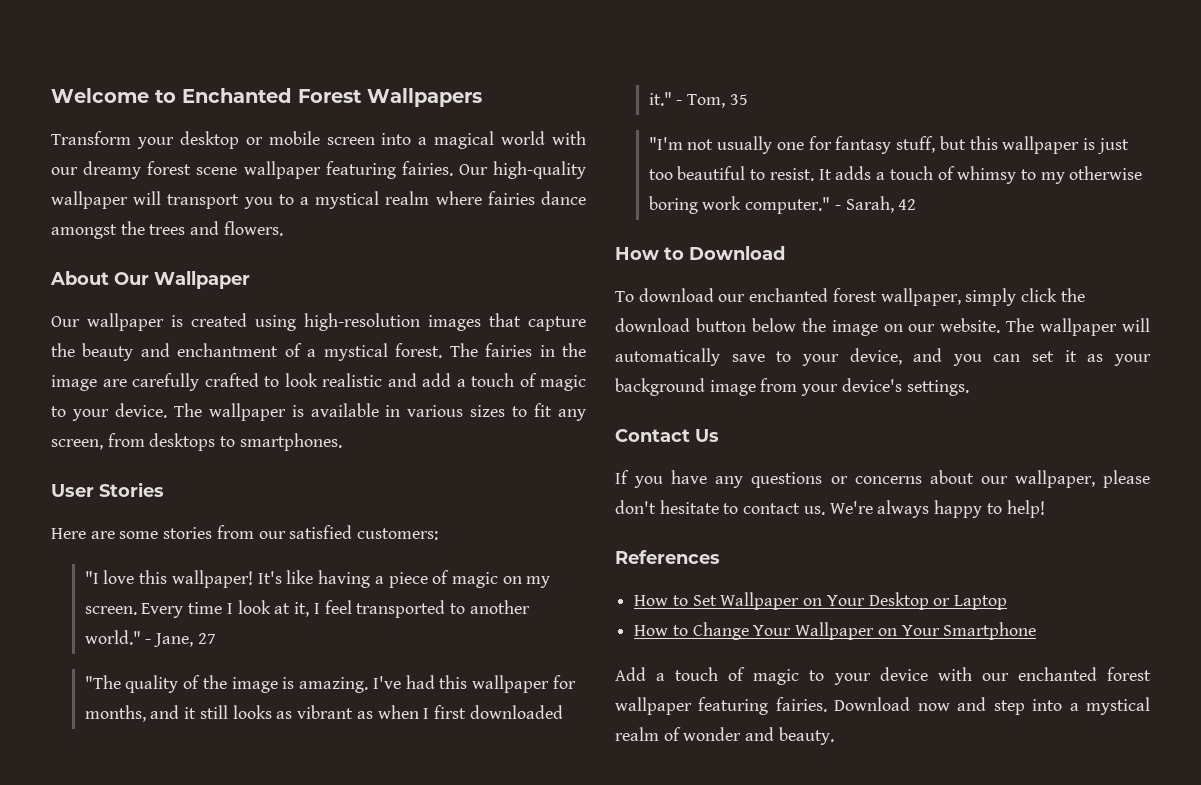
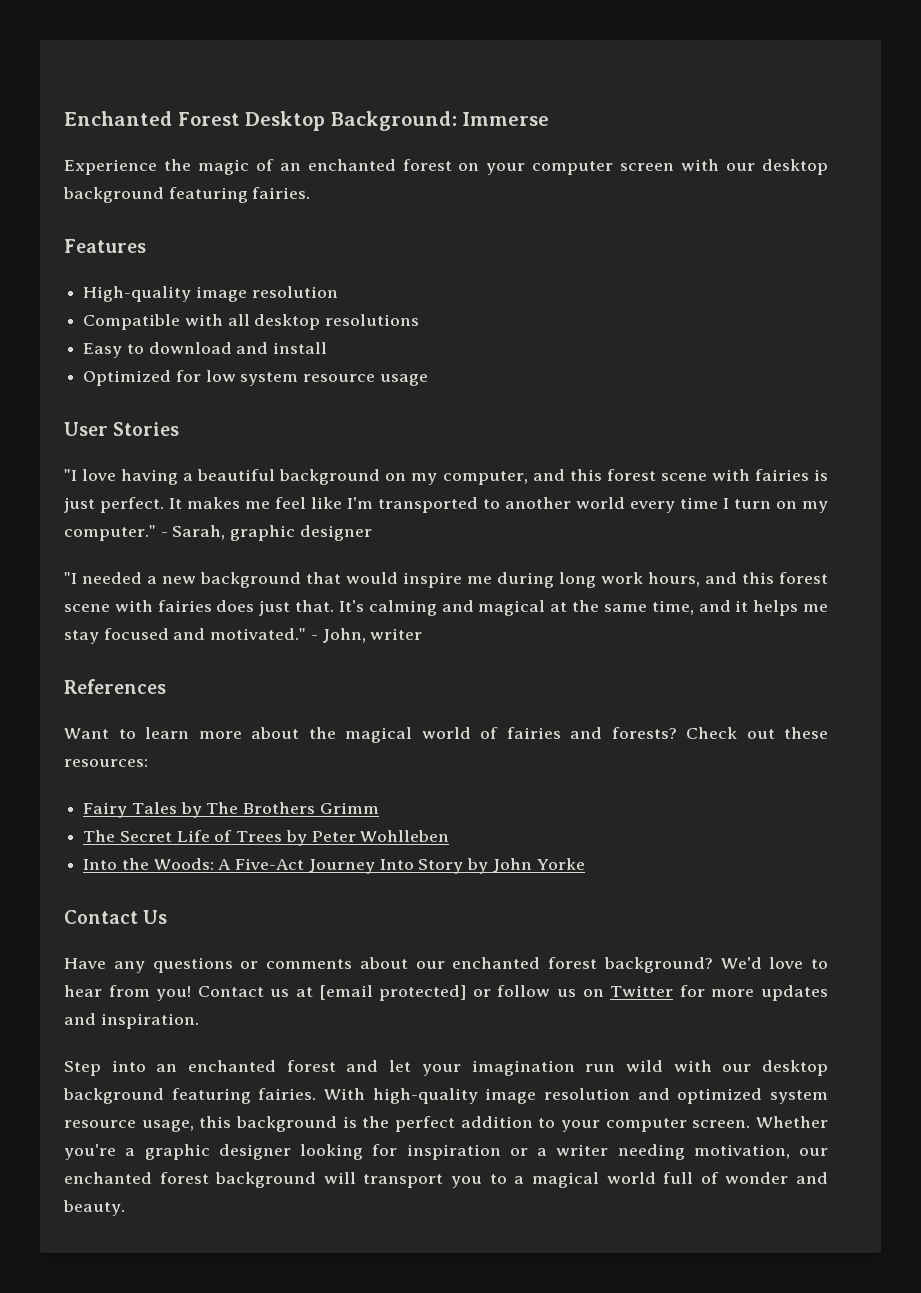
- Welcome to Enchanted Forest Wallpapers
- Transform your desktop or mobile screen into a magical world with our dreamy forest scene wallpaper featuring fairies. Our high-quality wallpaper will transport you to a mystical realm where fairies dance amongst the trees and flowers.
- About Our Wallpaper
- Our wallpaper is created using high-resolution images that capture the beauty and enchantment of a mystical forest. The fairies in the image are carefully crafted to look realistic and add a touch of magic to your device. The wallpaper is available in various sizes to fit any screen, from desktops to smartphones.
+ Enchanted Forest Desktop Background: Immerse
+ Experience the magic of an enchanted forest on your computer screen with our desktop background featuring fairies.
+ Features
+ High-quality image resolution
+ Compatible with all desktop resolutions
+ Easy to download and install
+ Optimized for low system resource usage
  User Stories
- Here are some stories from our satisfied customers:
- "I love this wallpaper! It's like having a piece of magic on my screen. Every time I look at it, I feel transported to another world." - Jane, 27
- "The quality of the image is amazing. I've had this wallpaper for months, and it still looks as vibrant as when I first downloaded it." - Tom, 35
- "I'm not usually one for fantasy stuff, but this wallpaper is just too beautiful to resist. It adds a touch of whimsy to my otherwise boring work computer." - Sarah, 42
- How to Download
- To download our enchanted forest wallpaper, simply click the download button below the image on our website. The wallpaper will automatically save to your device, and you can set it as your background image from your device's settings.
+ "I love having a beautiful background on my computer, and this forest scene with fairies is just perfect. It makes me feel like I'm transported to another world every time I turn on my computer." - Sarah, graphic designer
+ "I needed a new background that would inspire me during long work hours, and this forest scene with fairies does just that. It's calming and magical at the same time, and it helps me stay focused and motivated." - John, writer
+ References
+ Want to learn more about the magical world of fairies and forests? Check out these resources:
+ Fairy Tales by The Brothers Grimm
+ The Secret Life of Trees by Peter Wohlleben
+ Into the Woods: A Five-Act Journey Into Story by John Yorke
  Contact Us
- If you have any questions or concerns about our wallpaper, please don't hesitate to contact us. We're always happy to help!
- References
- How to Set Wallpaper on Your Desktop or Laptop
- How to Change Your Wallpaper on Your Smartphone
- Add a touch of magic to your device with our enchanted forest wallpaper featuring fairies. Download now and step into a mystical realm of wonder and beauty.
+ Have any questions or comments about our enchanted forest background? We'd love to hear from you! Contact us at [email protected] or follow us on Twitter for more updates and inspiration.
+ Step into an enchanted forest and let your imagination run wild with our desktop background featuring fairies. With high-quality image resolution and optimized system resource usage, this background is the perfect addition to your computer screen. Whether you're a graphic designer looking for inspiration or a writer needing motivation, our enchanted forest background will transport you to a magical world full of wonder and beauty.

